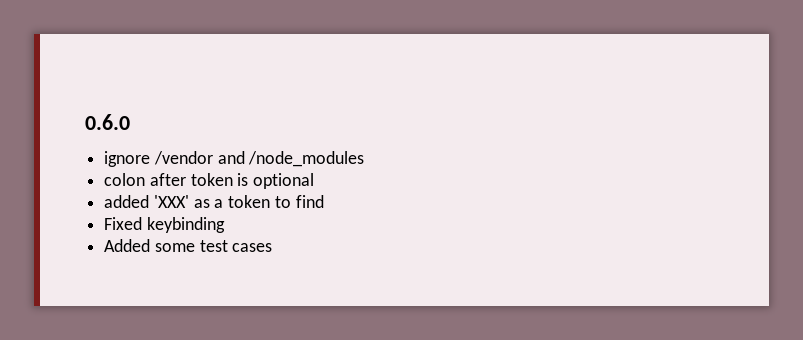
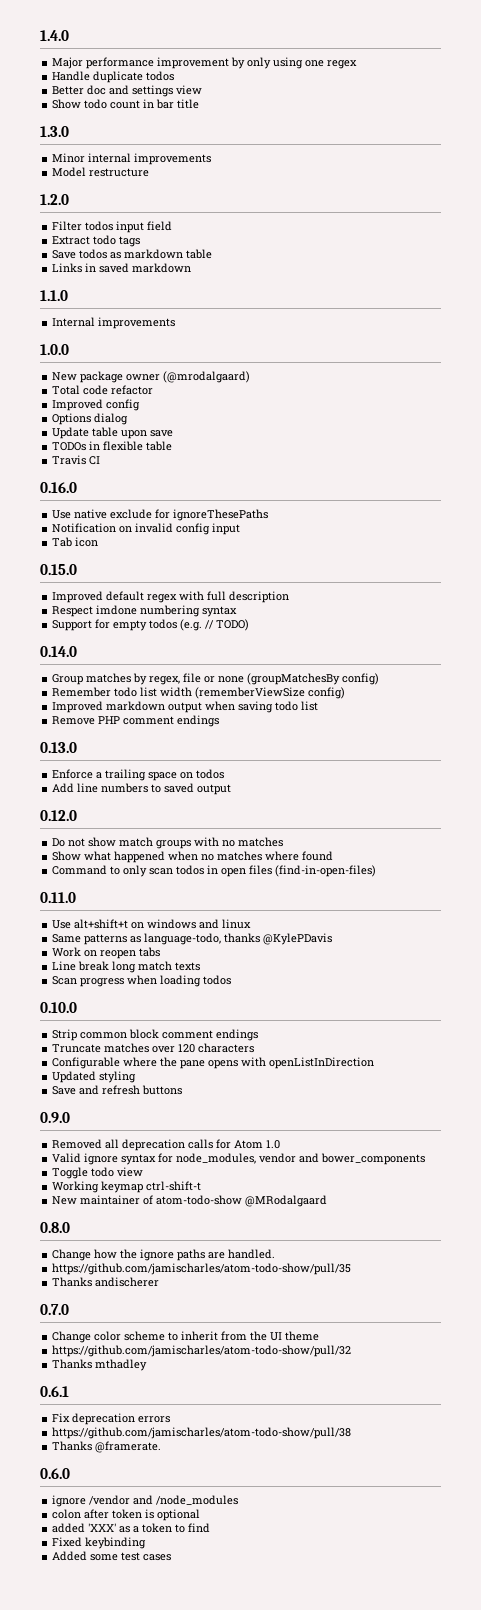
+ 1.4.0
+ Major performance improvement by only using one regex
+ Handle duplicate todos
+ Better doc and settings view
+ Show todo count in bar title
+ 1.3.0
+ Minor internal improvements
+ Model restructure
+ 1.2.0
+ Filter todos input field
+ Extract todo tags
+ Save todos as markdown table
+ Links in saved markdown
+ 1.1.0
+ Internal improvements
+ 1.0.0
+ New package owner (@mrodalgaard)
+ Total code refactor
+ Improved config
+ Options dialog
+ Update table upon save
+ TODOs in flexible table
+ Travis CI
+ 0.16.0
+ Use native exclude for ignoreThesePaths
+ Notification on invalid config input
+ Tab icon
+ 0.15.0
+ Improved default regex with full description
+ Respect imdone numbering syntax
+ Support for empty todos (e.g. // TODO)
+ 0.14.0
+ Group matches by regex, file or none (groupMatchesBy config)
+ Remember todo list width (rememberViewSize config)
+ Improved markdown output when saving todo list
+ Remove PHP comment endings
+ 0.13.0
+ Enforce a trailing space on todos
+ Add line numbers to saved output
+ 0.12.0
+ Do not show match groups with no matches
+ Show what happened when no matches where found
+ Command to only scan todos in open files (find-in-open-files)
+ 0.11.0
+ Use alt+shift+t on windows and linux
+ Same patterns as language-todo, thanks @KylePDavis
+ Work on reopen tabs
+ Line break long match texts
+ Scan progress when loading todos
+ 0.10.0
+ Strip common block comment endings
+ Truncate matches over 120 characters
+ Configurable where the pane opens with openListInDirection
+ Updated styling
+ Save and refresh buttons
+ 0.9.0
+ Removed all deprecation calls for Atom 1.0
+ Valid ignore syntax for node_modules, vendor and bower_components
+ Toggle todo view
+ Working keymap ctrl-shift-t
+ New maintainer of atom-todo-show @MRodalgaard
+ 0.8.0
+ Change how the ignore paths are handled.
+ https://github.com/jamischarles/atom-todo-show/pull/35
+ Thanks andischerer
+ 0.7.0
+ Change color scheme to inherit from the UI theme
+ https://github.com/jamischarles/atom-todo-show/pull/32
+ Thanks mthadley
+ 0.6.1
+ Fix deprecation errors
+ https://github.com/jamischarles/atom-todo-show/pull/38
+ Thanks @framerate.

